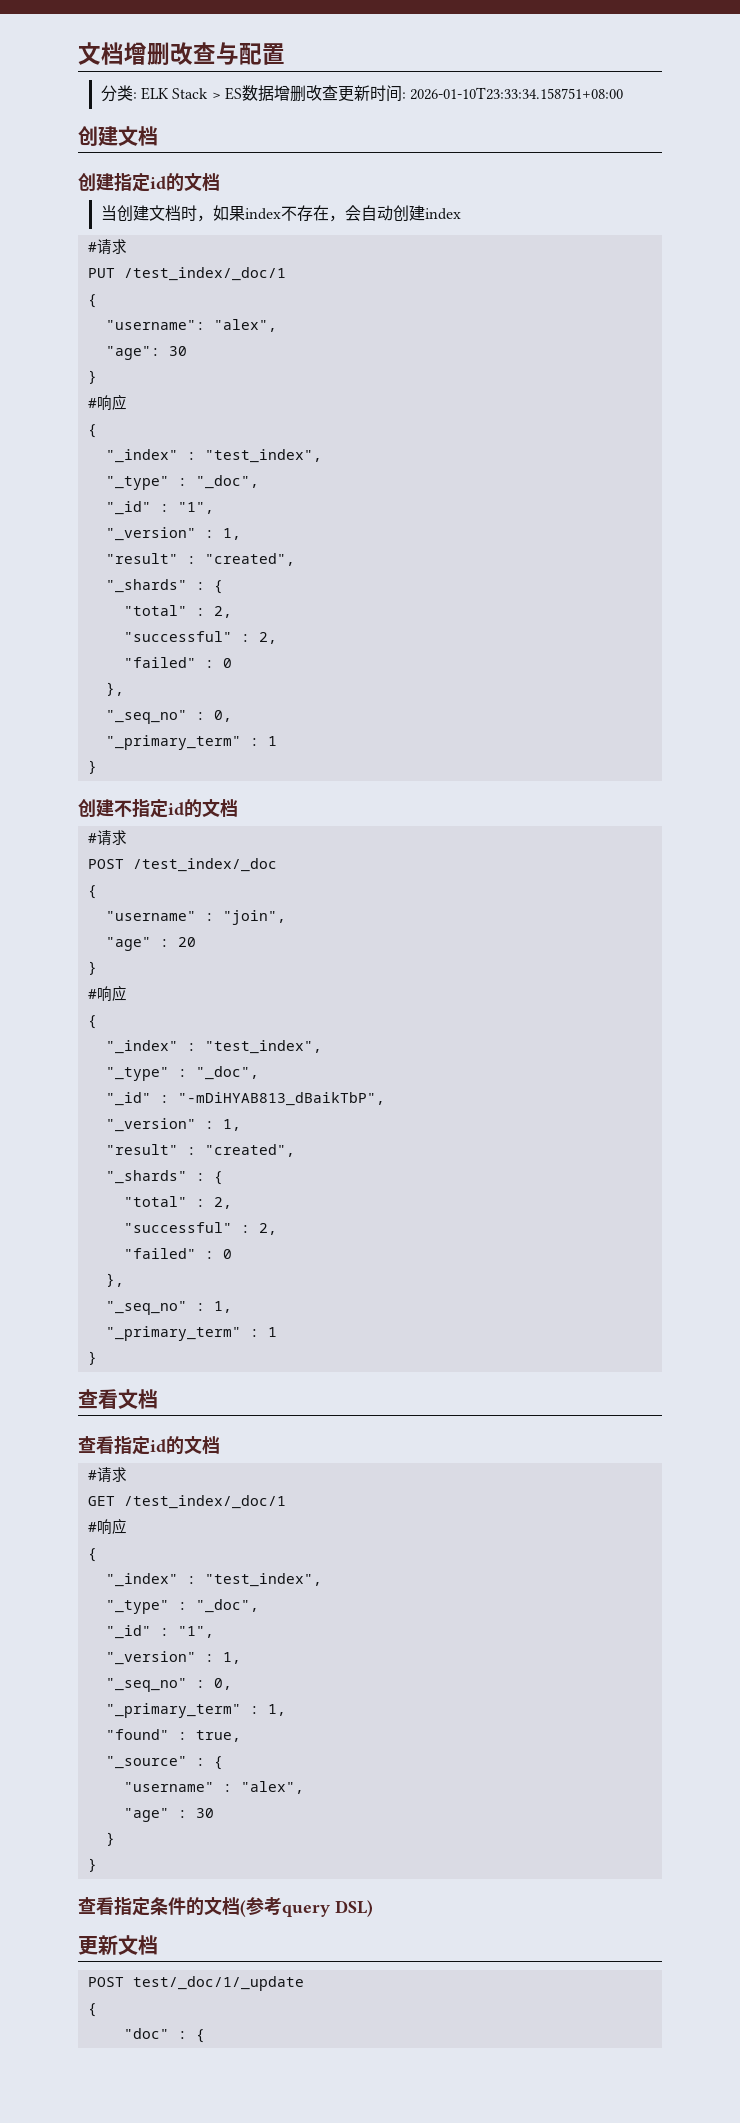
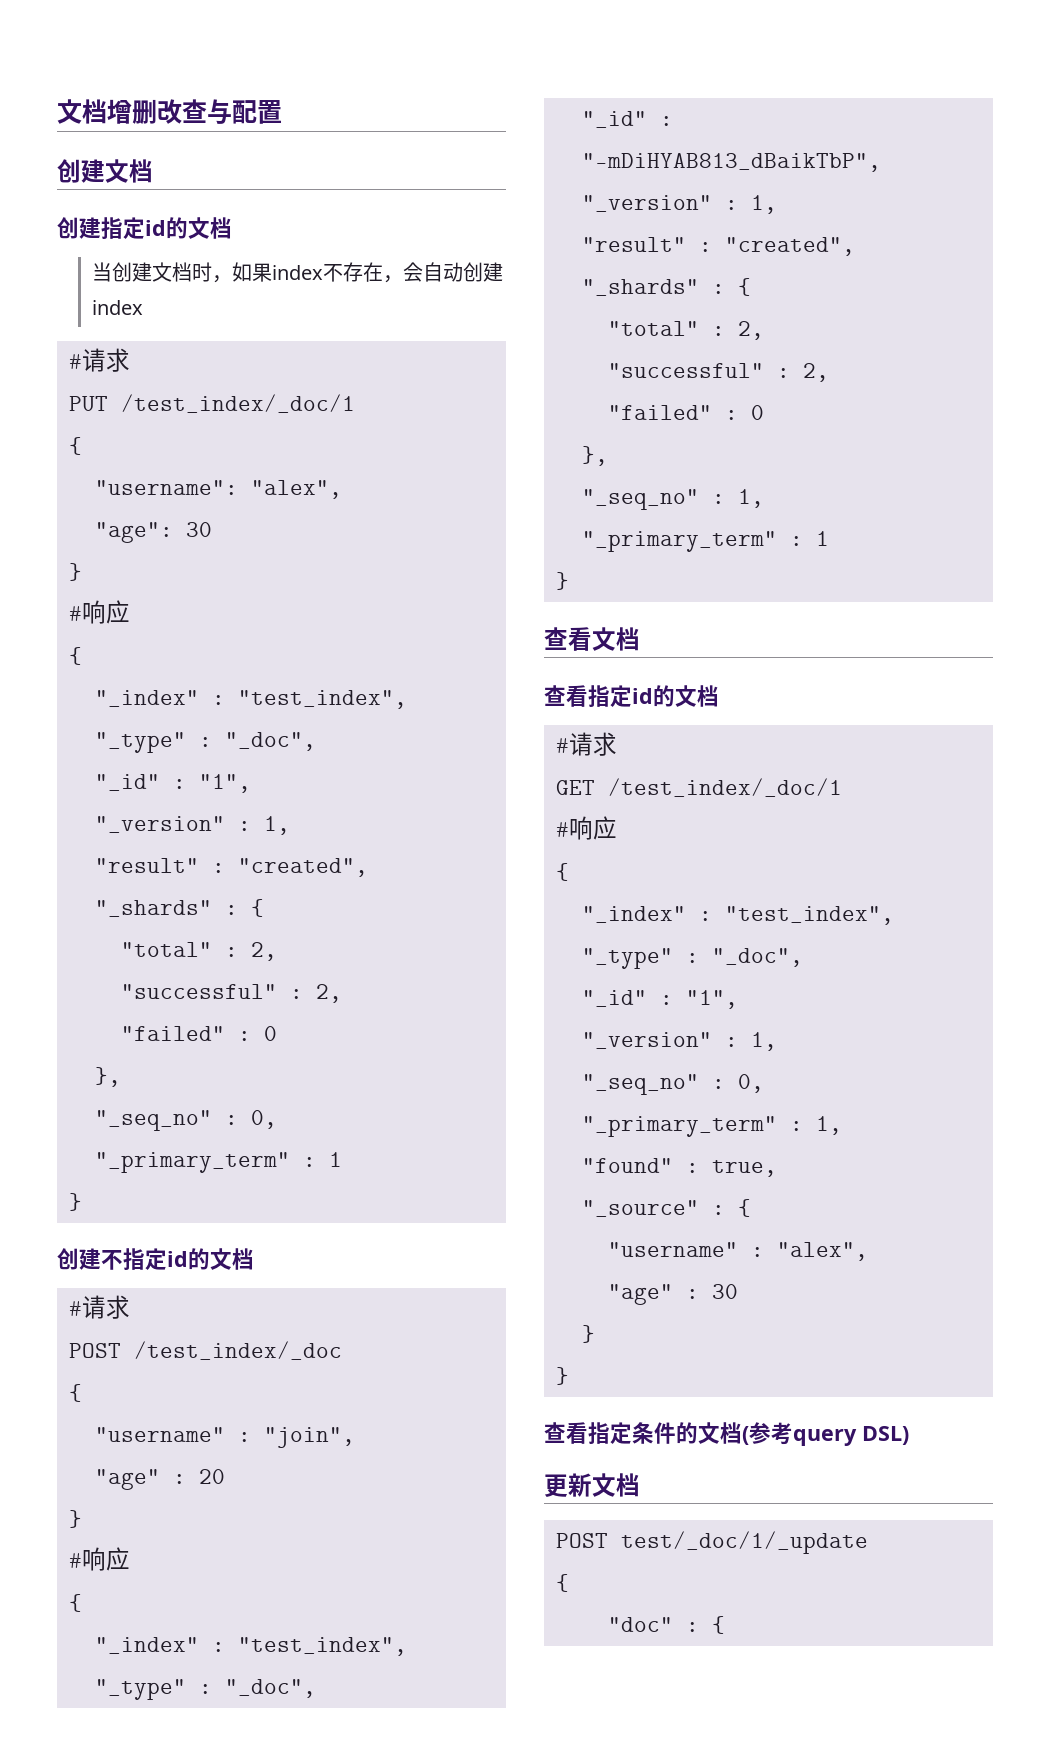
- 分类: ELK Stack > ES数据增删改查更新时间: 2026-01-10T23:33:34.158751+08:00

